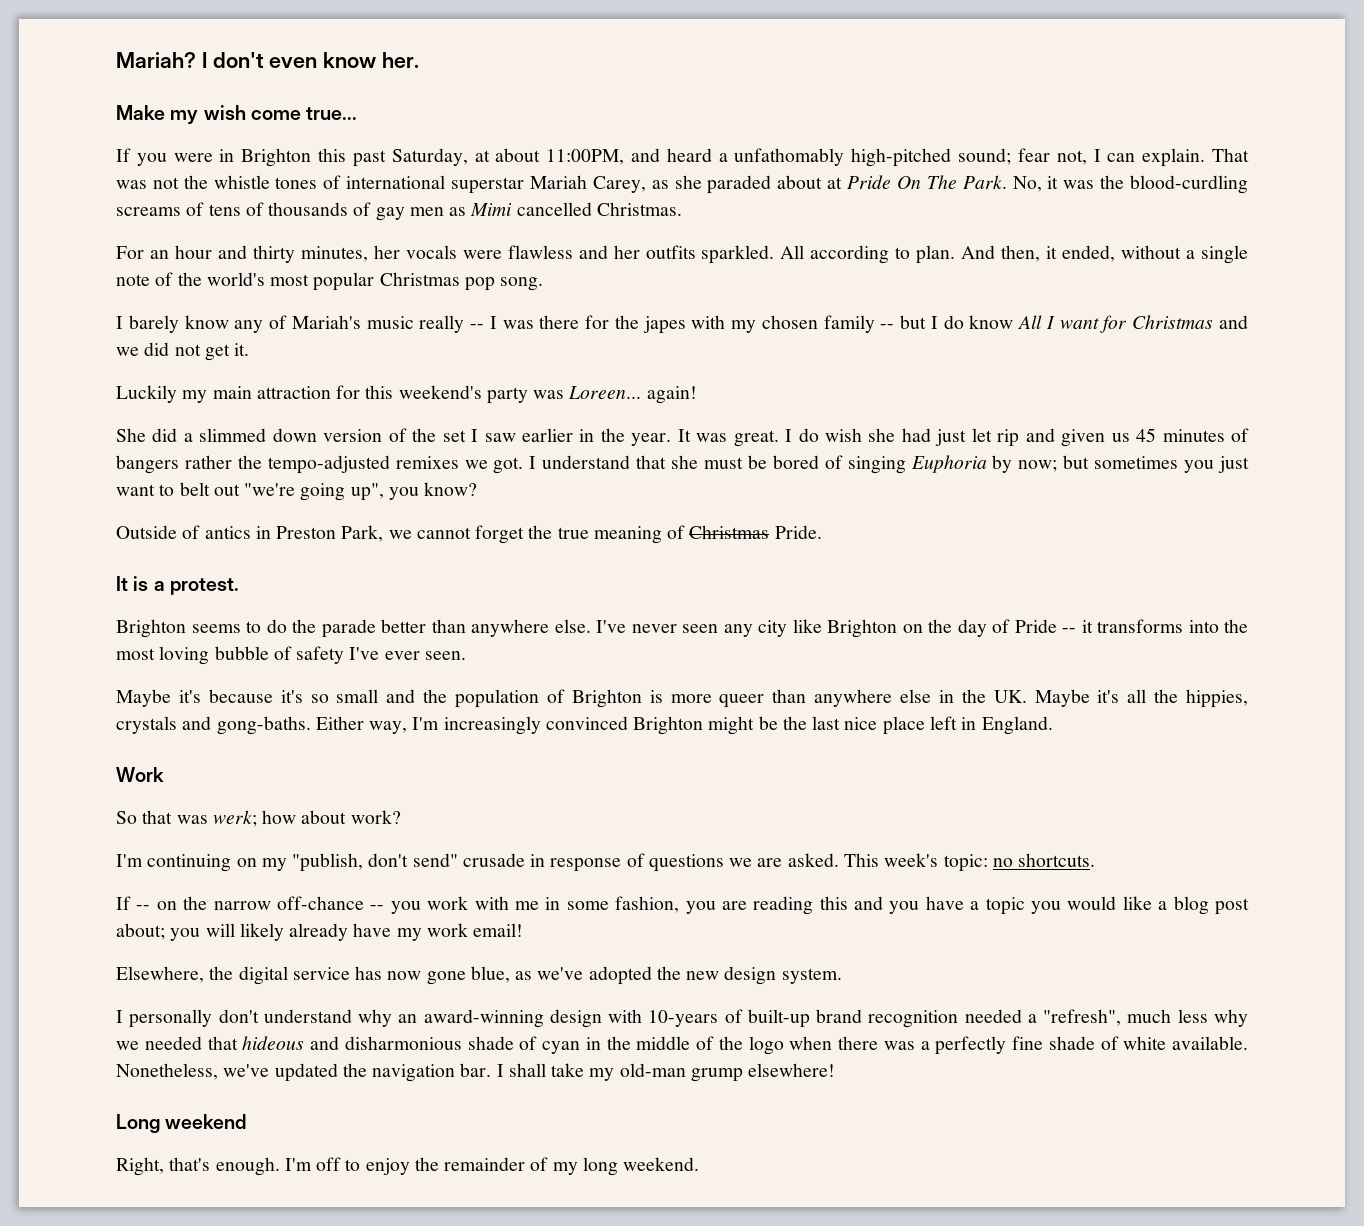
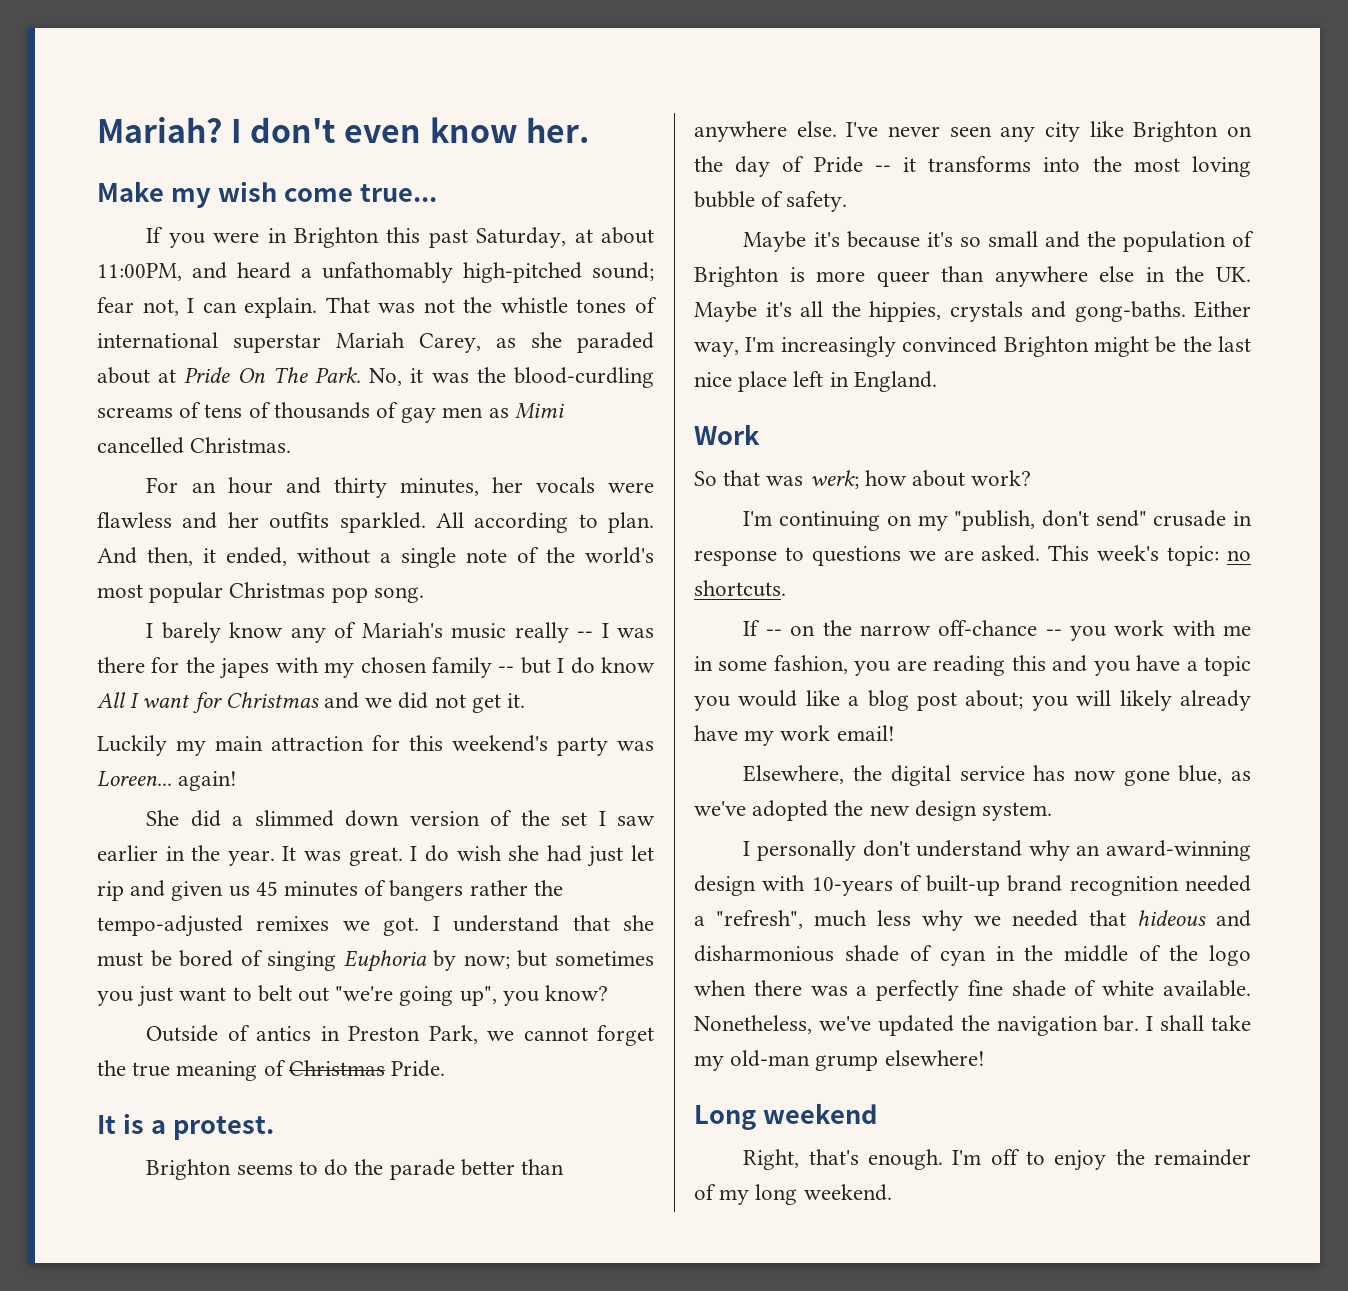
- I've never seen any city like Brighton on the day of Pride -- it transforms into the most loving bubble of safety I've ever seen.
+ I've never seen any city like Brighton on the day of Pride -- it transforms into the most loving bubble of safety.
- I'm continuing on my "publish, don't send" crusade in response of questions we are asked.
+ I'm continuing on my "publish, don't send" crusade in response to questions we are asked.

